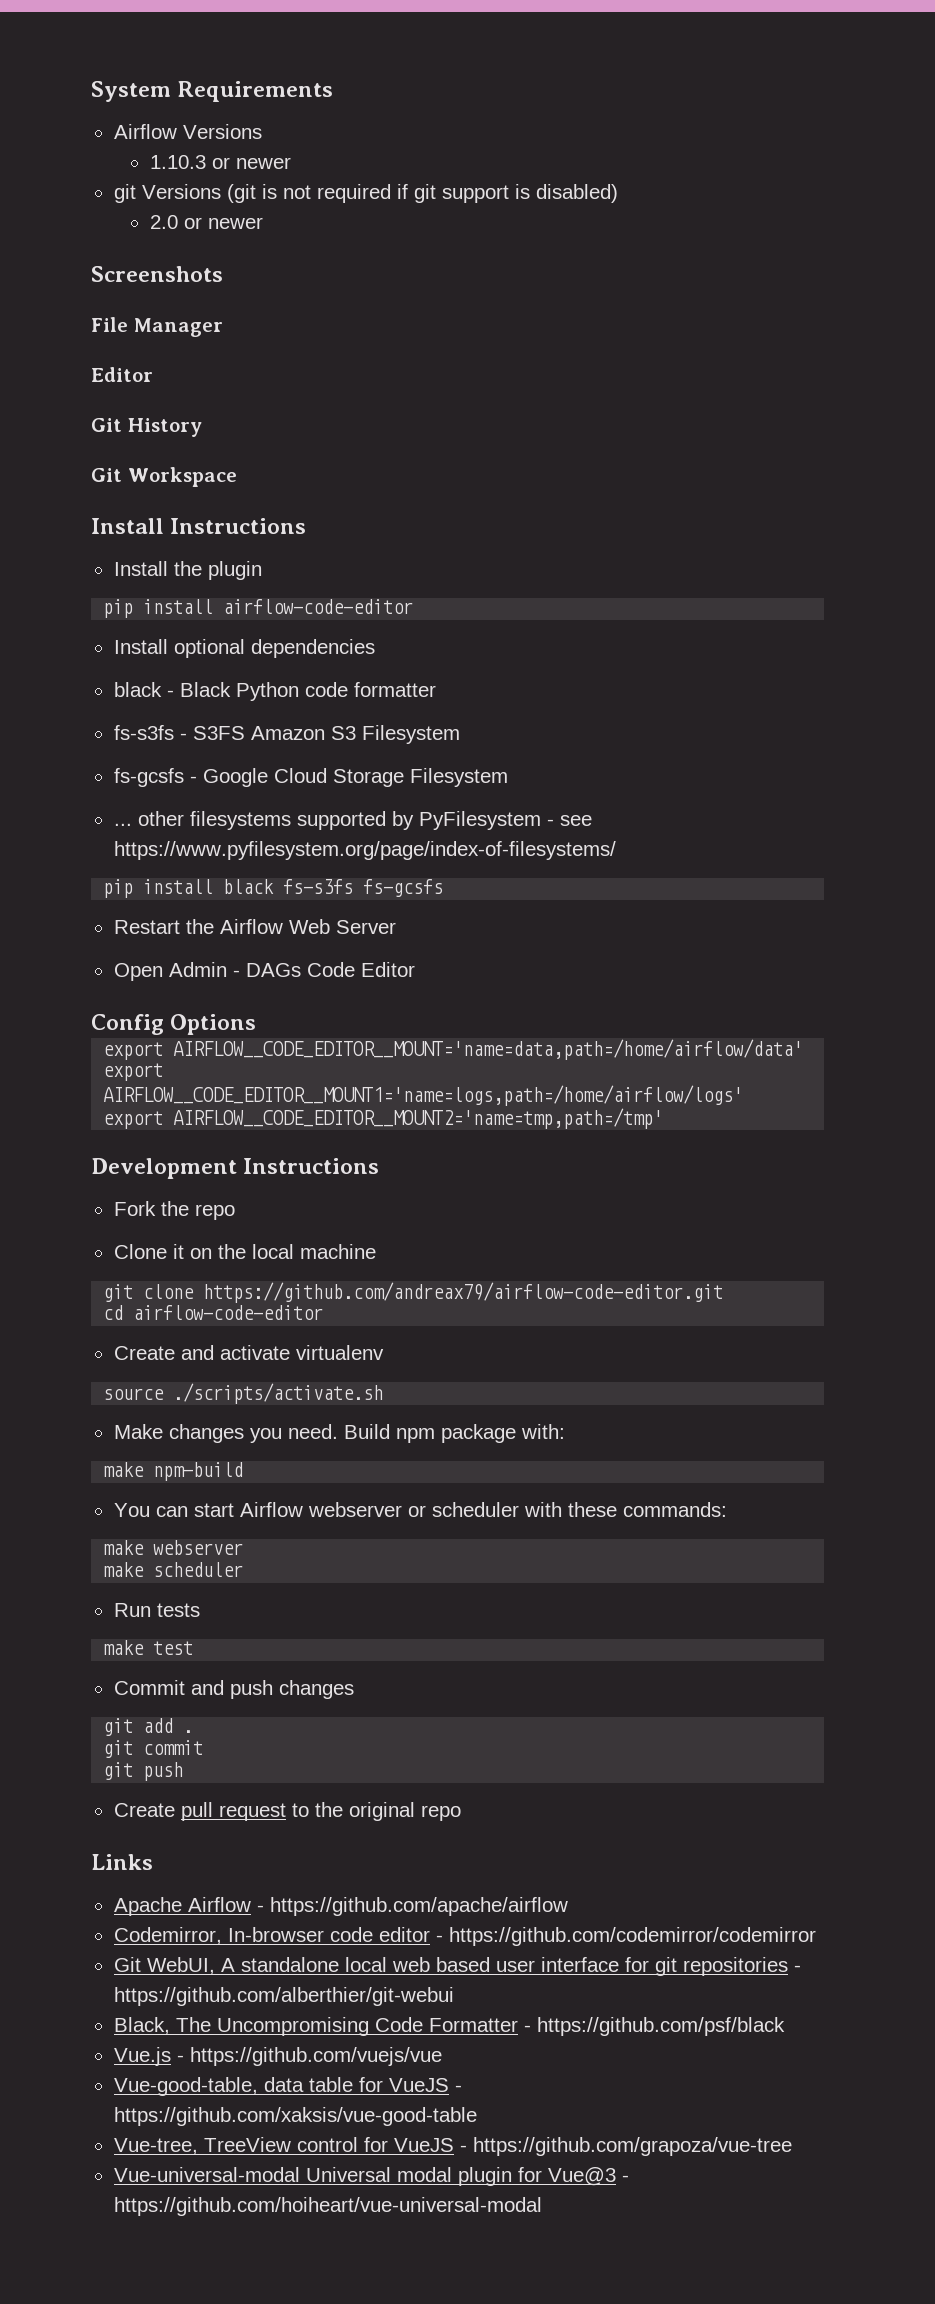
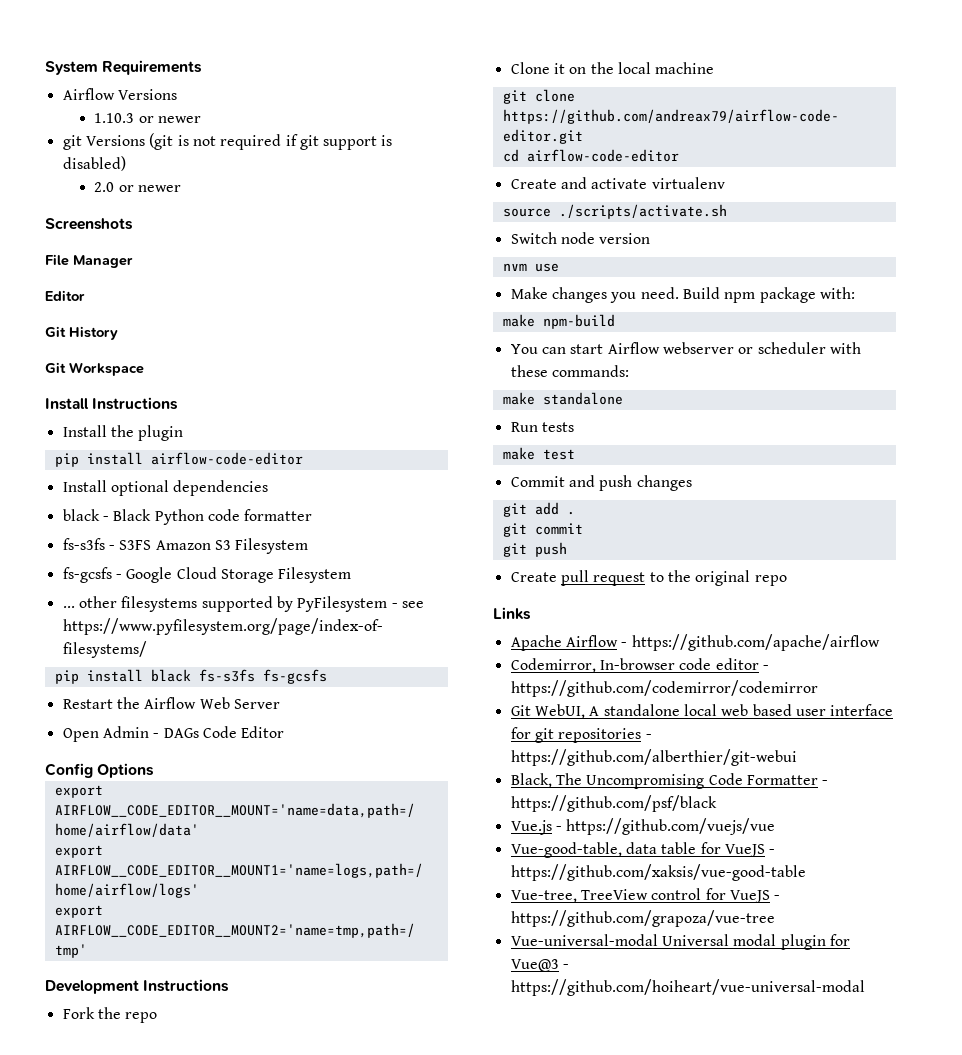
+ Switch node version
+ nvm use
- make webserver
- make scheduler
+ make standalone

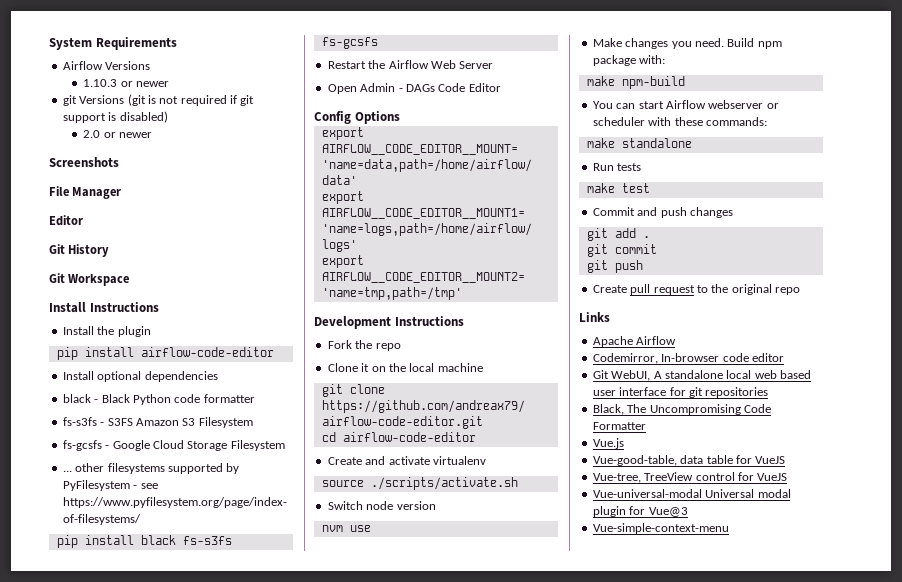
- Apache Airflow - https://github.com/apache/airflow
+ Apache Airflow
- Codemirror, In-browser code editor - https://github.com/codemirror/codemirror
+ Codemirror, In-browser code editor
- Git WebUI, A standalone local web based user interface for git repositories - https://github.com/alberthier/git-webui
+ Git WebUI, A standalone local web based user interface for git repositories
- Black, The Uncompromising Code Formatter - https://github.com/psf/black
+ Black, The Uncompromising Code Formatter
- Vue.js - https://github.com/vuejs/vue
+ Vue.js
- Vue-good-table, data table for VueJS - https://github.com/xaksis/vue-good-table
+ Vue-good-table, data table for VueJS
- Vue-tree, TreeView control for VueJS - https://github.com/grapoza/vue-tree
+ Vue-tree, TreeView control for VueJS
- Vue-universal-modal Universal modal plugin for Vue@3 - https://github.com/hoiheart/vue-universal-modal
+ Vue-universal-modal Universal modal plugin for Vue@3
+ Vue-simple-context-menu

